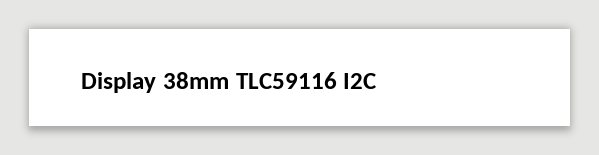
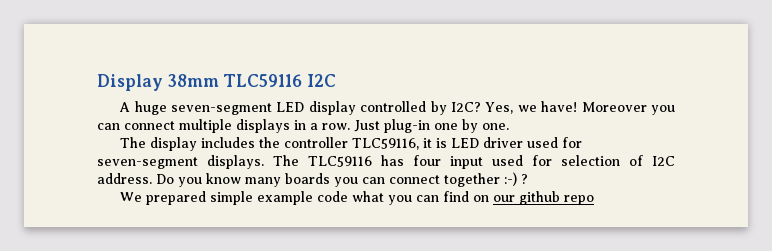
+ A huge seven-segment LED display controlled by I2C? Yes, we have! Moreover you can connect multiple displays in a row. Just plug-in one by one.
+ The display includes the controller TLC59116, it is LED driver used for seven-segment displays. The TLC59116 has four input used for selection of I2C address. Do you know many boards you can connect together :-) ?
+ We prepared simple example code what you can find on our github repo

